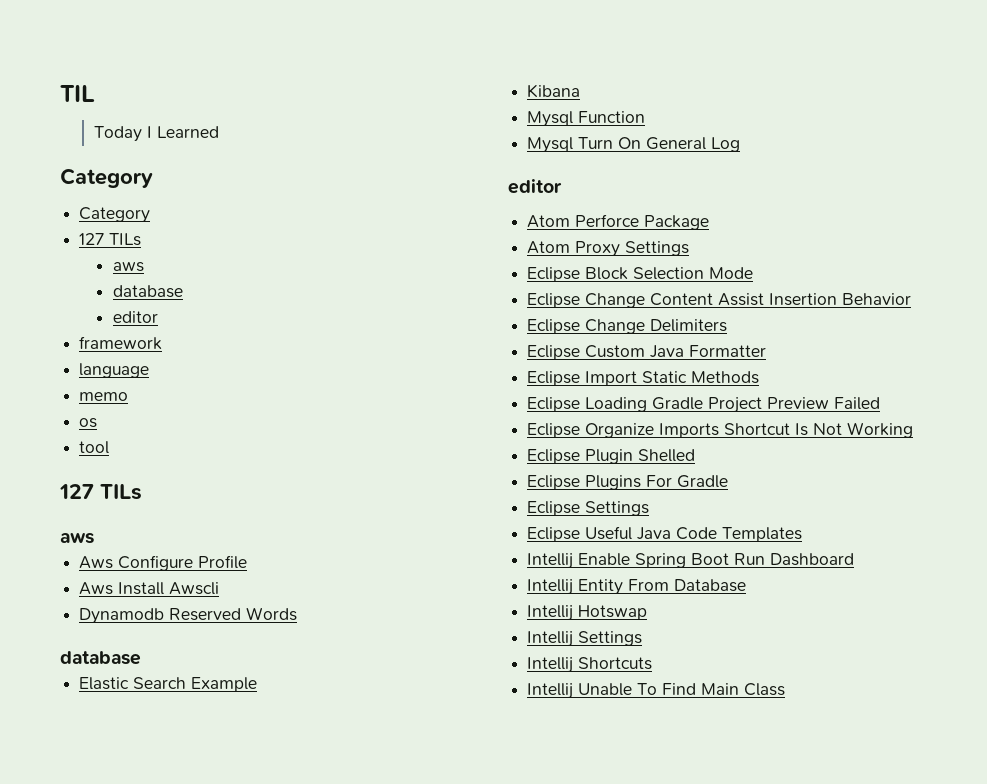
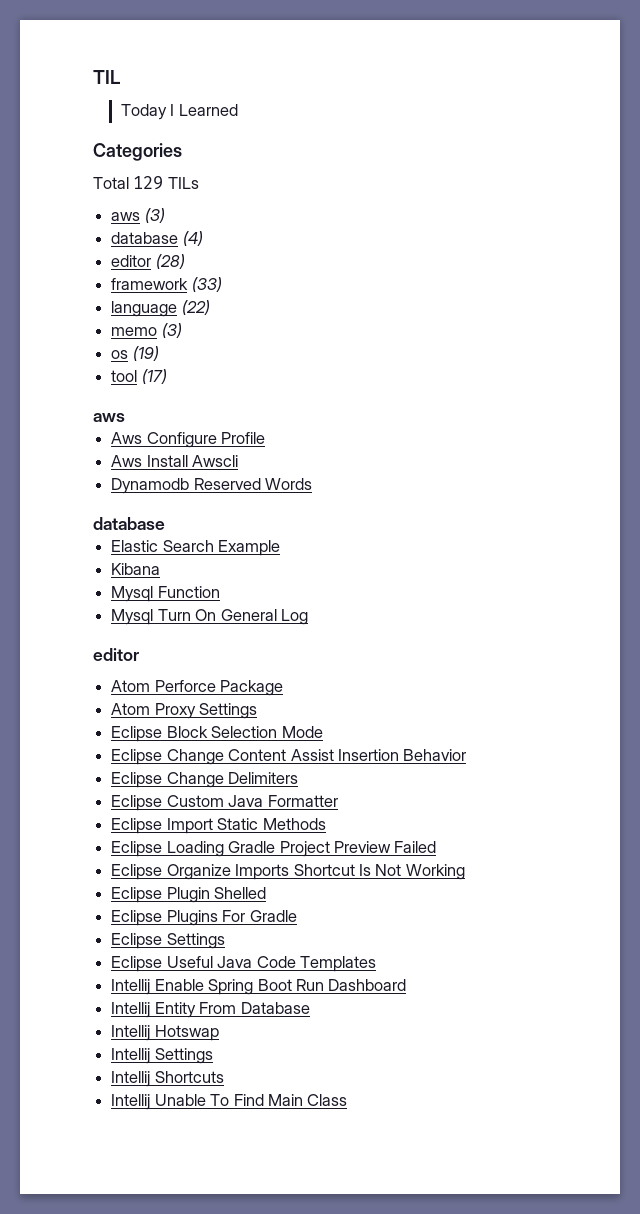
  Today I Learned
- Category
- Category
- 127 TILs
- aws
- database
- editor
+ Categories
+ Total 129 TILs
+ aws (3)
+ database (4)
+ editor (28)
- framework
+ framework (33)
- language
+ language (22)
- memo
+ memo (3)
- os
+ os (19)
- tool
- 127 TILs
+ tool (17)

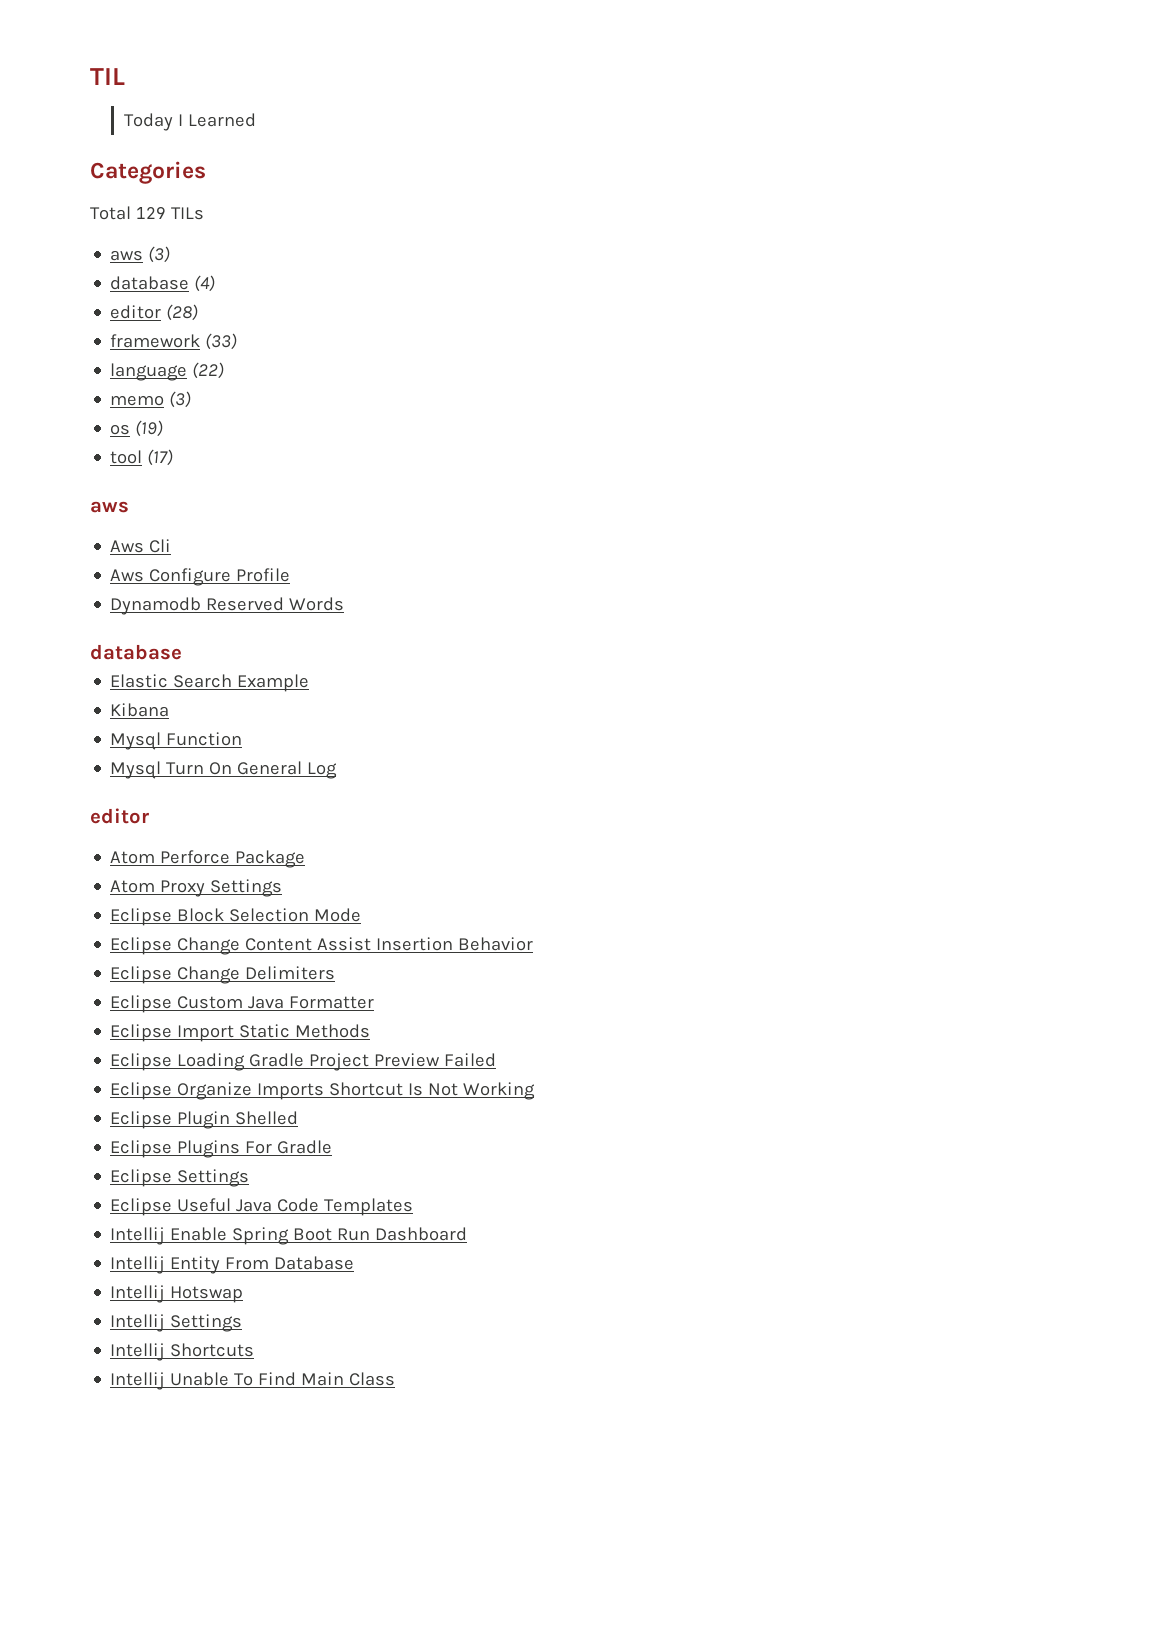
+ Aws Cli
- Aws Install Awscli

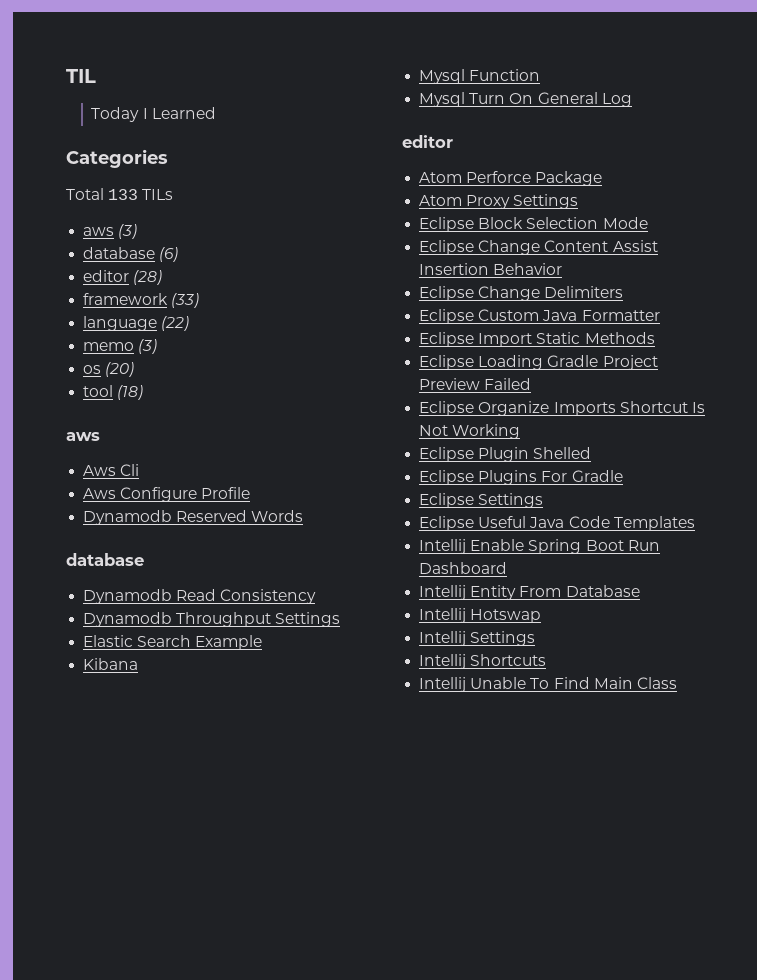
- Total 129 TILs
+ Total 133 TILs
- database (4)
+ database (6)
- os (19)
+ os (20)
- tool (17)
+ tool (18)
+ Dynamodb Read Consistency
+ Dynamodb Throughput Settings

